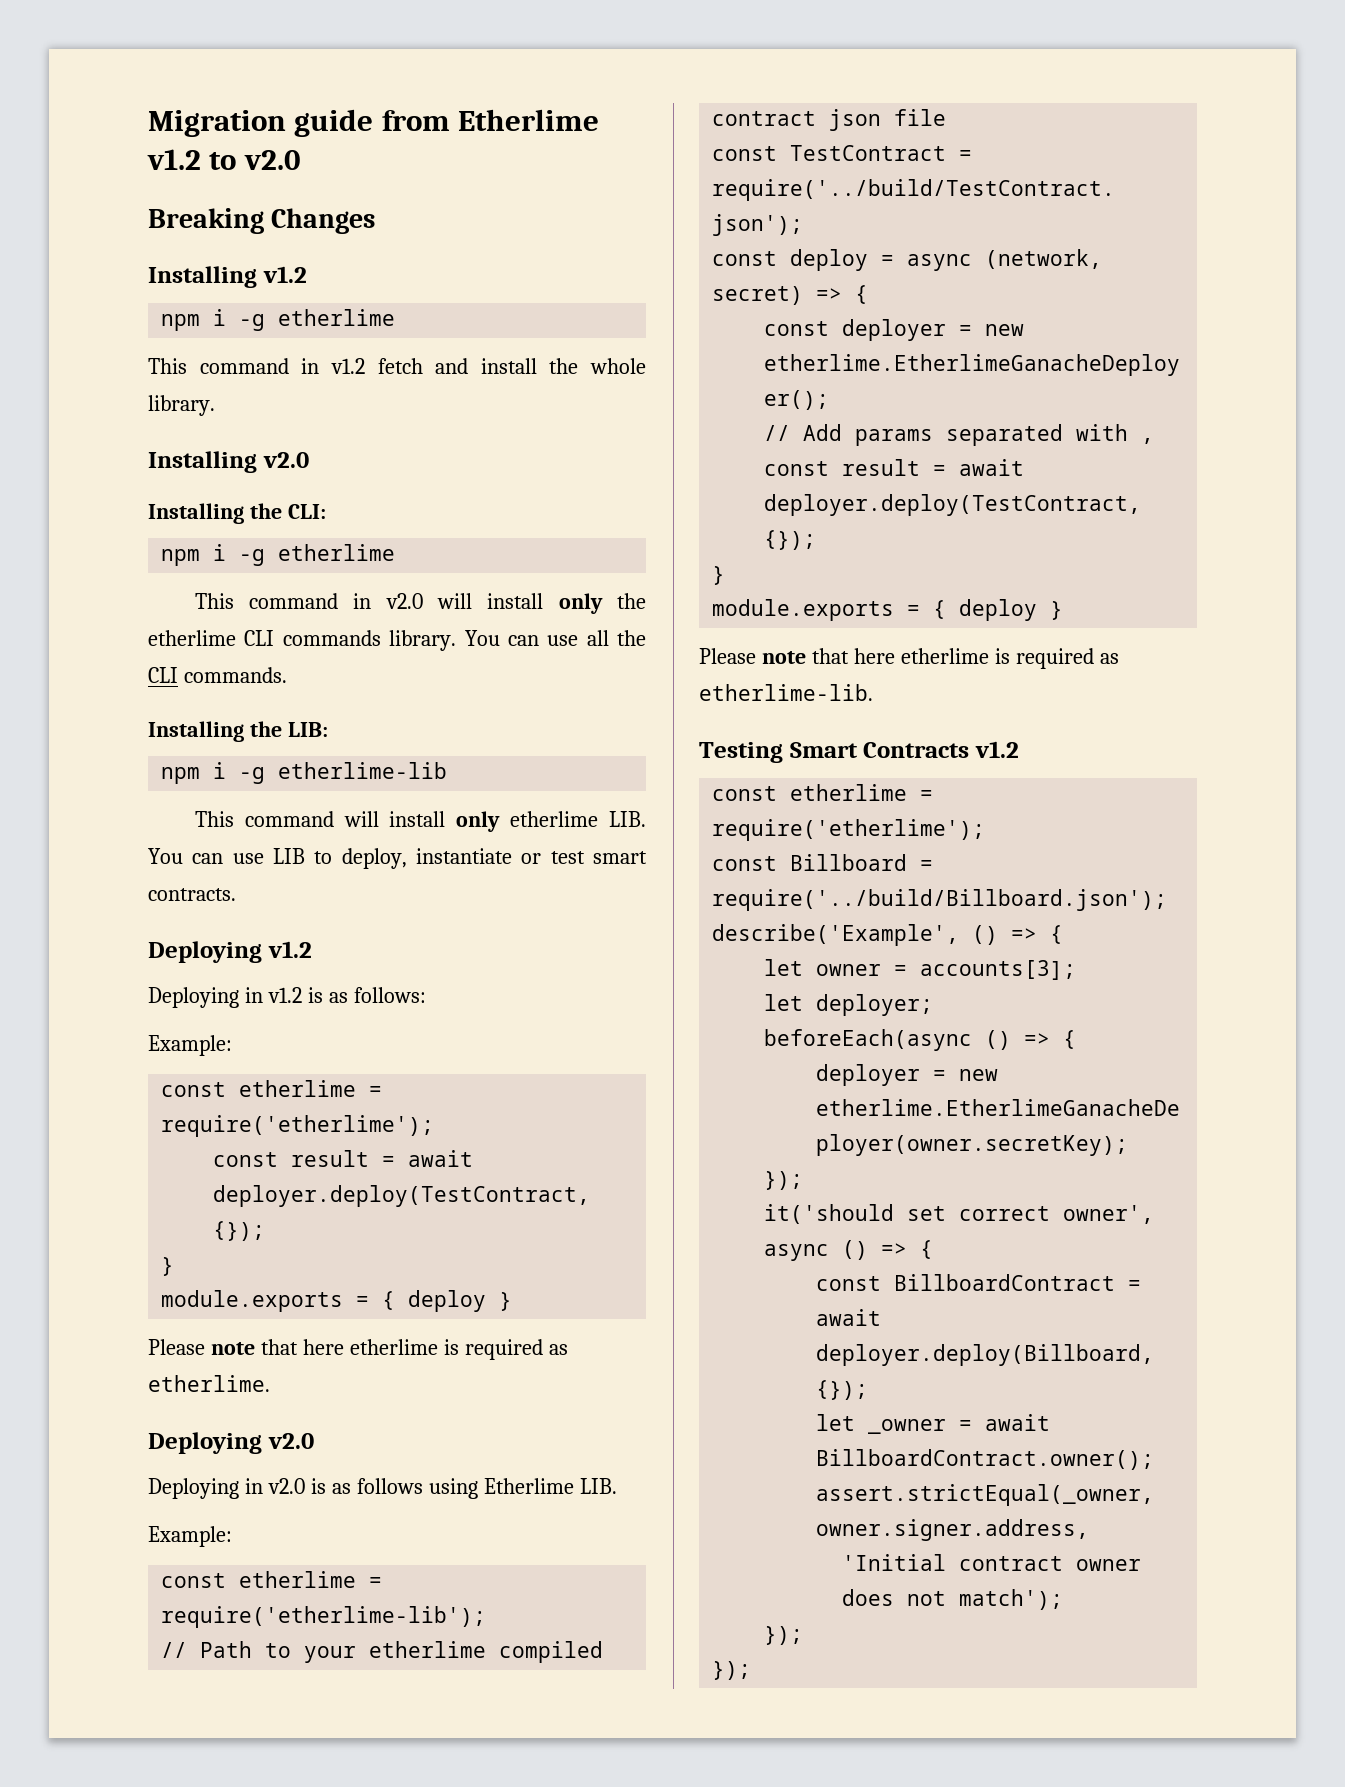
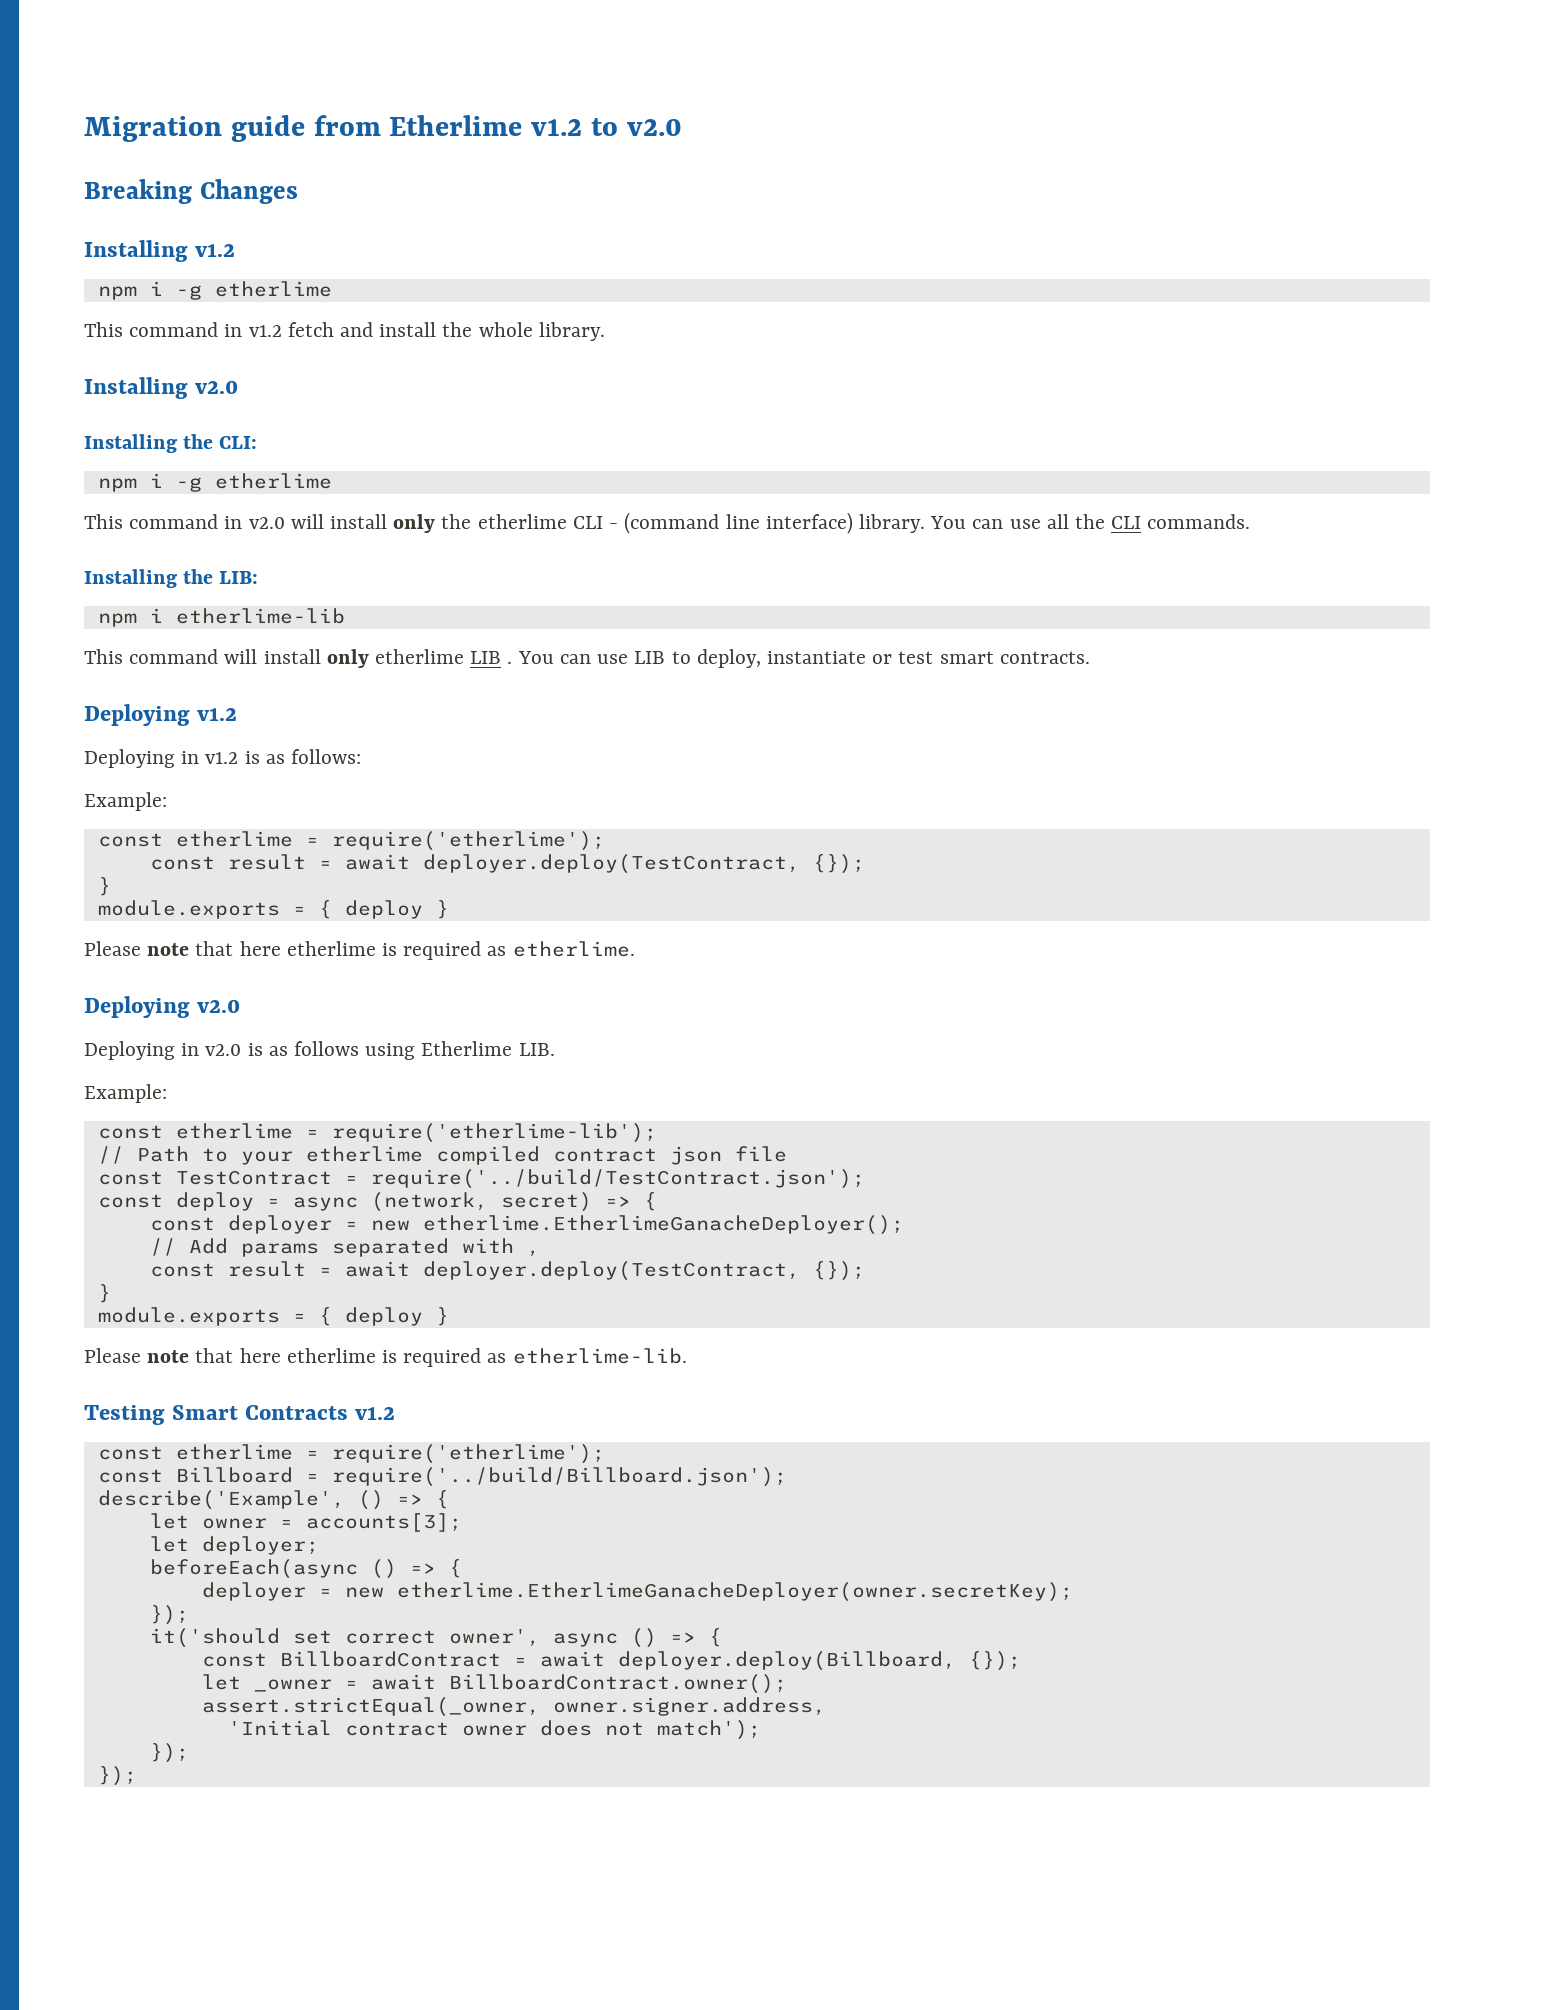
- This command in v2.0 will install only the etherlime CLI commands library.
+ This command in v2.0 will install only the etherlime CLI - (command line interface) library.
- npm i -g etherlime-lib
+ npm i etherlime-lib
- This command will install only etherlime LIB. You can use LIB to deploy, instantiate or test smart contracts.
+ This command will install only etherlime LIB . You can use LIB to deploy, instantiate or test smart contracts.

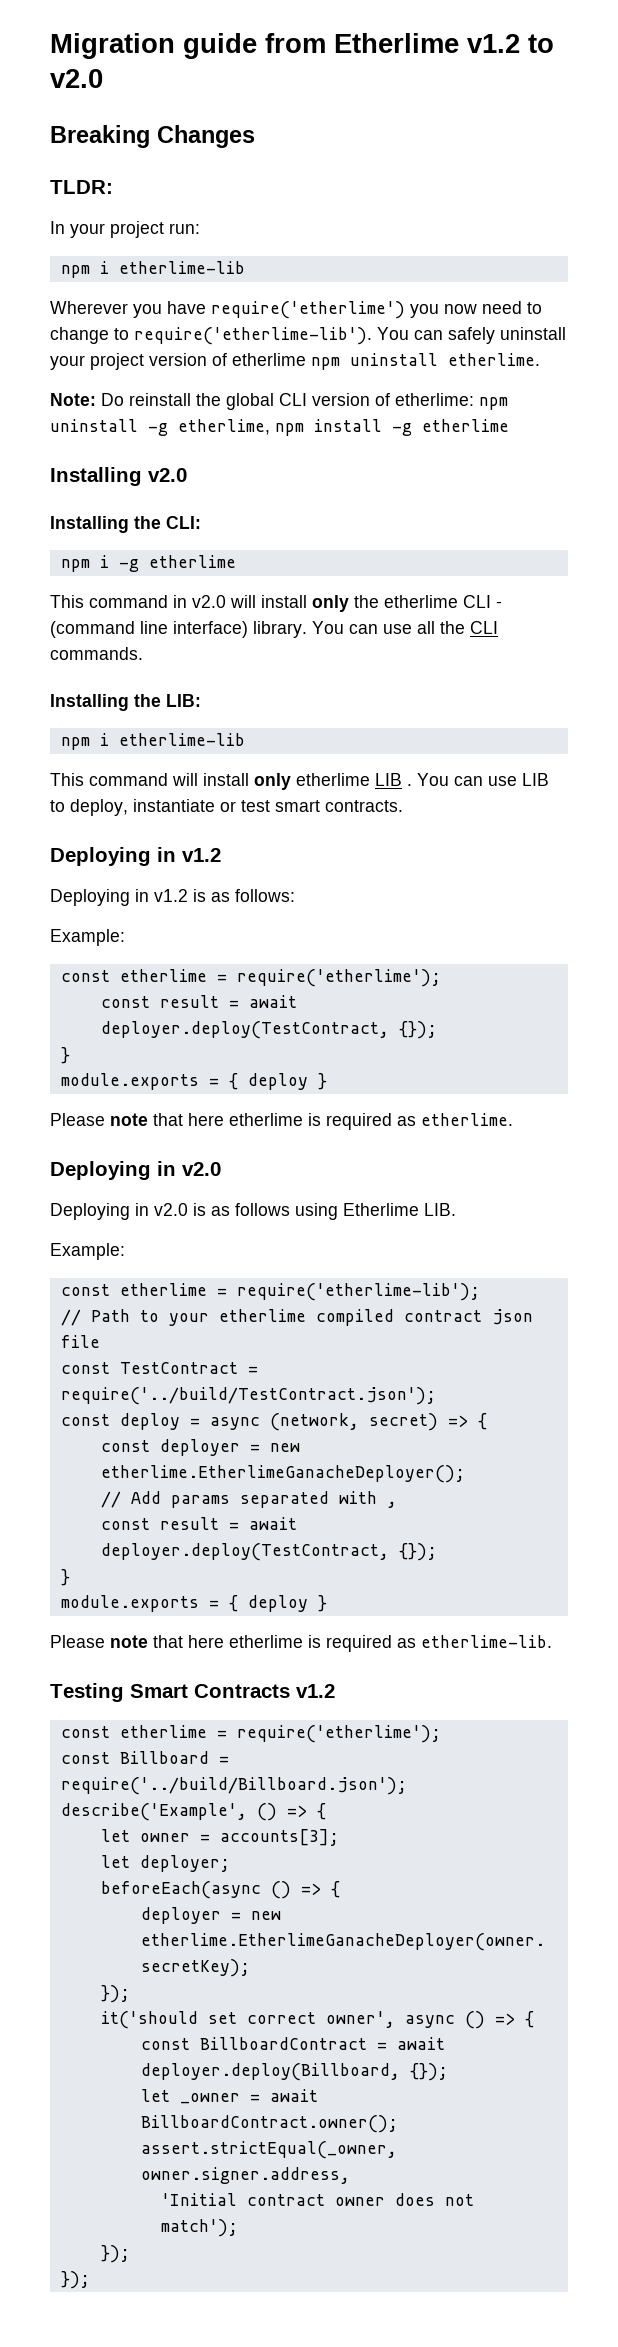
- Installing v1.2
- npm i -g etherlime
- This command in v1.2 fetch and install the whole library.
+ TLDR:
+ In your project run:
+ npm i etherlime-lib
+ Wherever you have require('etherlime') you now need to change to require('etherlime-lib'). You can safely uninstall your project version of etherlime npm uninstall etherlime.
+ Note: Do reinstall the global CLI version of etherlime: npm uninstall -g etherlime, npm install -g etherlime
  You can use LIB to deploy, instantiate or test smart contracts.
- Deploying v1.2
+ Deploying in v1.2
  Please note that here etherlime is required as etherlime.
- Deploying v2.0
+ Deploying in v2.0

